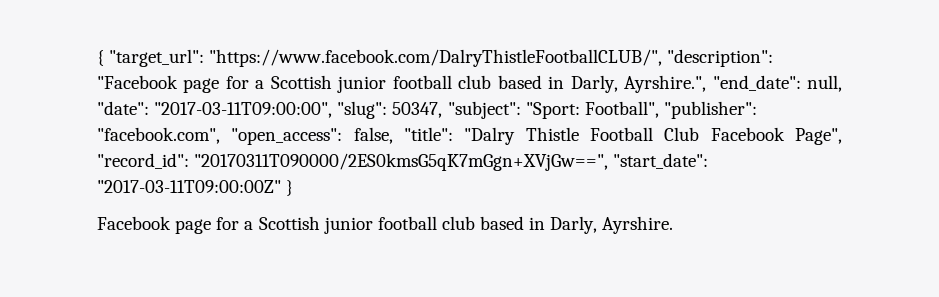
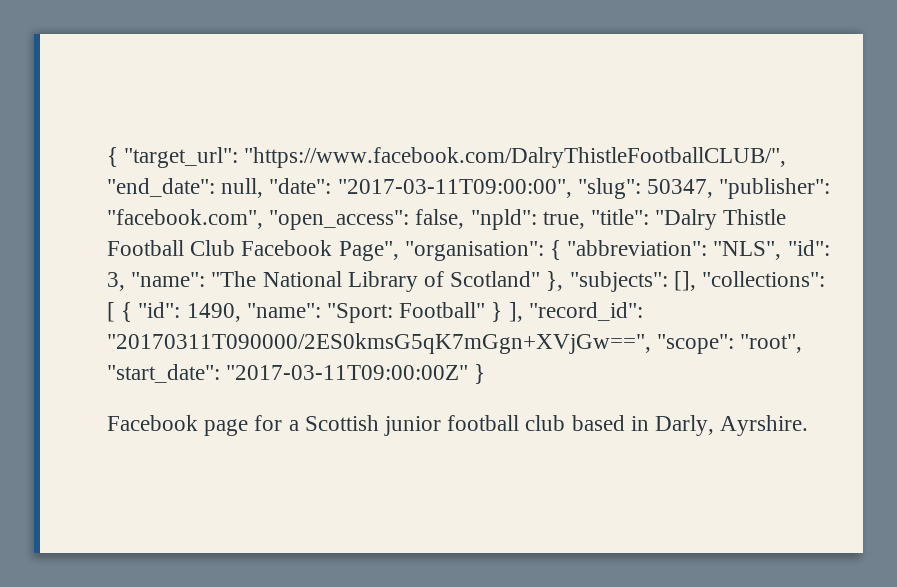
- { "target_url": "https://www.facebook.com/DalryThistleFootballCLUB/", "description": "Facebook page for a Scottish junior football club based in Darly, Ayrshire.", "end_date": null, "date": "2017-03-11T09:00:00", "slug": 50347, "subject": "Sport: Football", "publisher": "facebook.com", "open_access": false, "title": "Dalry Thistle Football Club Facebook Page", "record_id": "20170311T090000/2ES0kmsG5qK7mGgn+XVjGw==", "start_date": "2017-03-11T09:00:00Z" }
+ { "target_url": "https://www.facebook.com/DalryThistleFootballCLUB/", "end_date": null, "date": "2017-03-11T09:00:00", "slug": 50347, "publisher": "facebook.com", "open_access": false, "npld": true, "title": "Dalry Thistle Football Club Facebook Page", "organisation": { "abbreviation": "NLS", "id": 3, "name": "The National Library of Scotland" }, "subjects": [], "collections": [ { "id": 1490, "name": "Sport: Football" } ], "record_id": "20170311T090000/2ES0kmsG5qK7mGgn+XVjGw==", "scope": "root", "start_date": "2017-03-11T09:00:00Z" }

